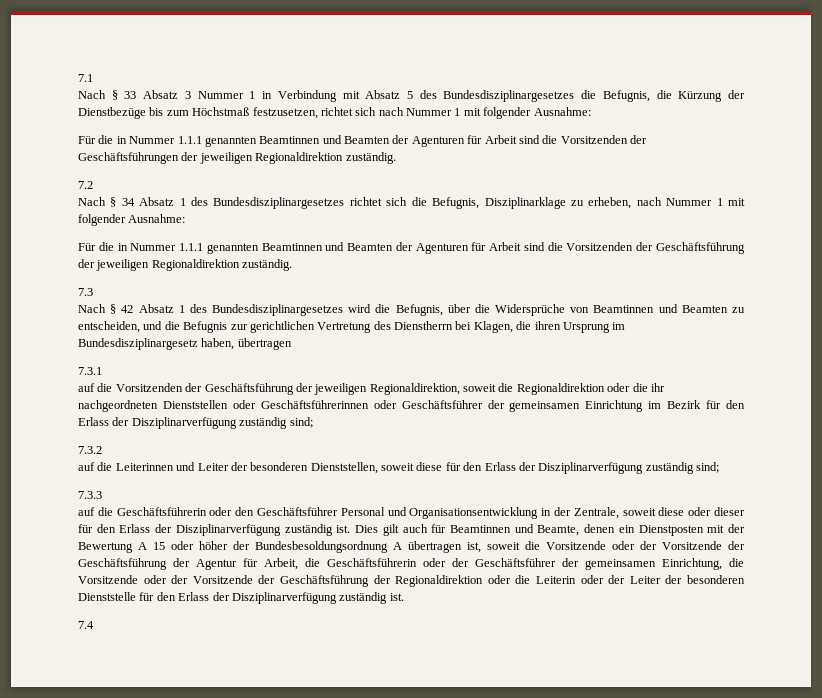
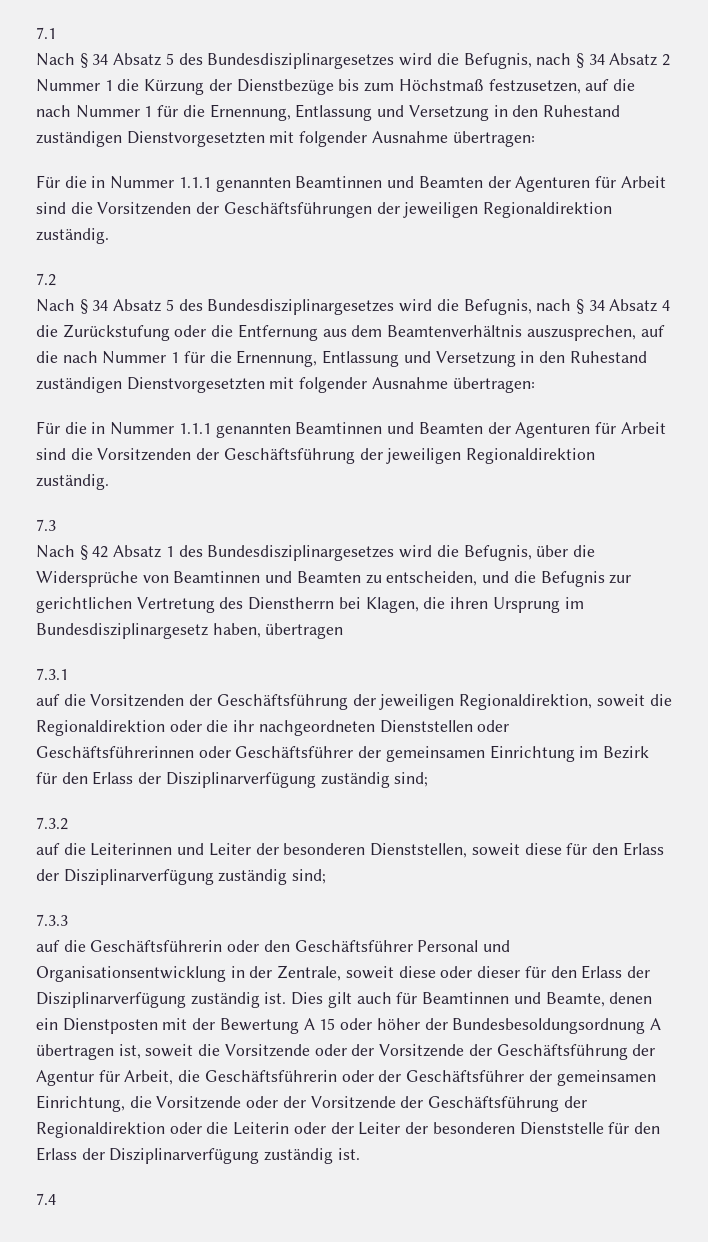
- Nach § 33 Absatz 3 Nummer 1 in Verbindung mit Absatz 5 des Bundesdisziplinargesetzes die Befugnis, die Kürzung der Dienstbezüge bis zum Höchstmaß festzusetzen, richtet sich nach Nummer 1 mit folgender Ausnahme:
+ Nach § 34 Absatz 5 des Bundesdisziplinargesetzes wird die Befugnis, nach § 34 Absatz 2 Nummer 1 die Kürzung der Dienstbezüge bis zum Höchstmaß festzusetzen, auf die nach Nummer 1 für die Ernennung, Entlassung und Versetzung in den Ruhestand zuständigen Dienstvorgesetzten mit folgender Ausnahme übertragen:
- Nach § 34 Absatz 1 des Bundesdisziplinargesetzes richtet sich die Befugnis, Disziplinarklage zu erheben, nach Nummer 1 mit folgender Ausnahme:
+ Nach § 34 Absatz 5 des Bundesdisziplinargesetzes wird die Befugnis, nach § 34 Absatz 4 die Zurückstufung oder die Entfernung aus dem Beamtenverhältnis auszusprechen, auf die nach Nummer 1 für die Ernennung, Entlassung und Versetzung in den Ruhestand zuständigen Dienstvorgesetzten mit folgender Ausnahme übertragen:

